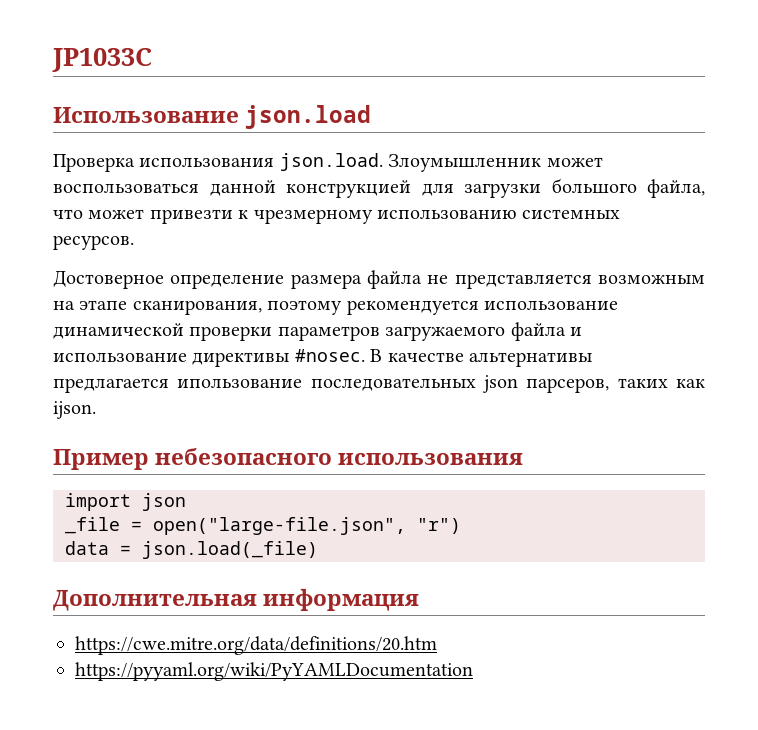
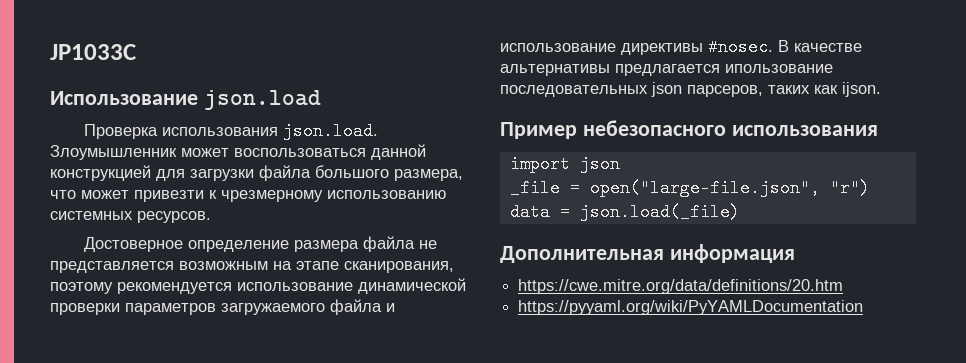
- Проверка использования json.load. Злоумышленник может воспользоваться данной конструкцией для загрузки большого файла, что может привезти к чрезмерному использованию системных ресурсов.
+ Проверка использования json.load. Злоумышленник может воспользоваться данной конструкцией для загрузки файла большого размера, что может привезти к чрезмерному использованию системных ресурсов.

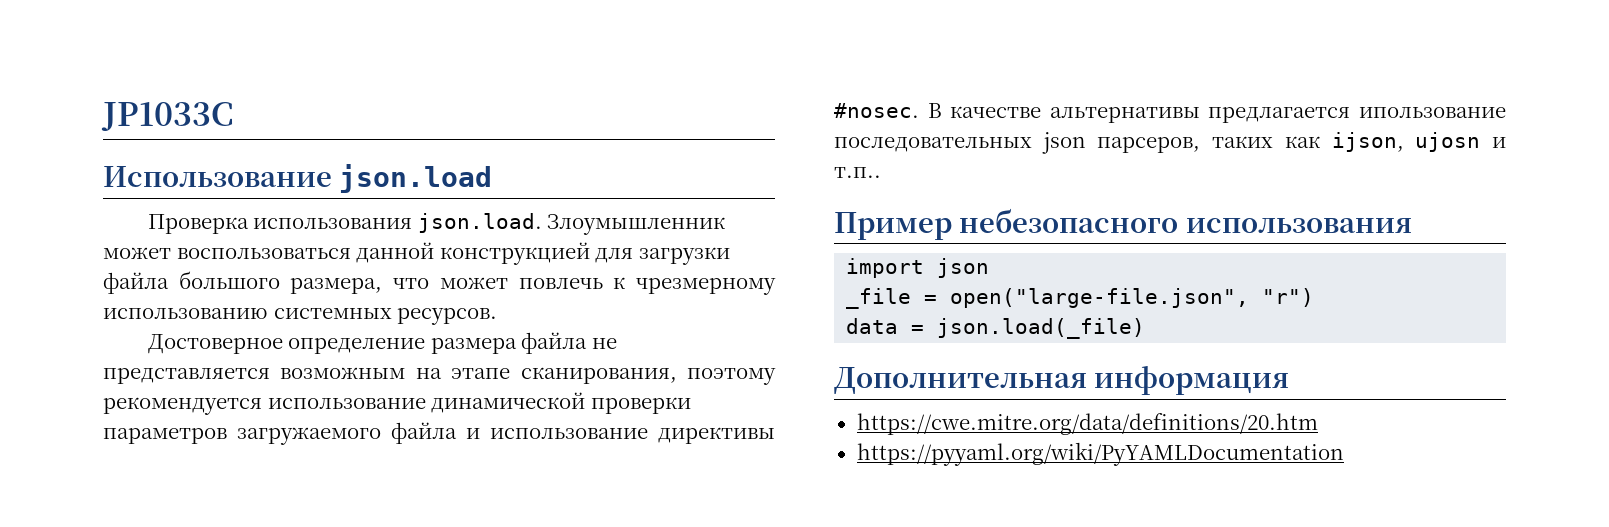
- Проверка использования json.load. Злоумышленник может воспользоваться данной конструкцией для загрузки файла большого размера, что может привезти к чрезмерному использованию системных ресурсов.
+ Проверка использования json.load. Злоумышленник может воспользоваться данной конструкцией для загрузки файла большого размера, что может повлечь к чрезмерному использованию системных ресурсов.
- В качестве альтернативы предлагается ипользование последовательных json парсеров, таких как ijson.
+ В качестве альтернативы предлагается ипользование последовательных json парсеров, таких как ijson, ujosn и т.п..

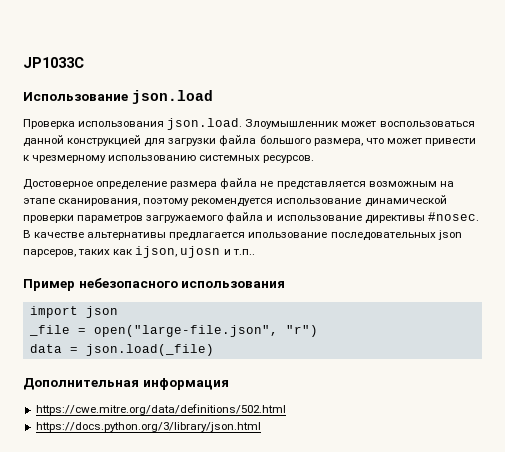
- Проверка использования json.load. Злоумышленник может воспользоваться данной конструкцией для загрузки файла большого размера, что может повлечь к чрезмерному использованию системных ресурсов.
+ Проверка использования json.load. Злоумышленник может воспользоваться данной конструкцией для загрузки файла большого размера, что может привести к чрезмерному использованию системных ресурсов.
- https://cwe.mitre.org/data/definitions/20.htm
- https://pyyaml.org/wiki/PyYAMLDocumentation
+ https://cwe.mitre.org/data/definitions/502.html
+ https://docs.python.org/3/library/json.html

